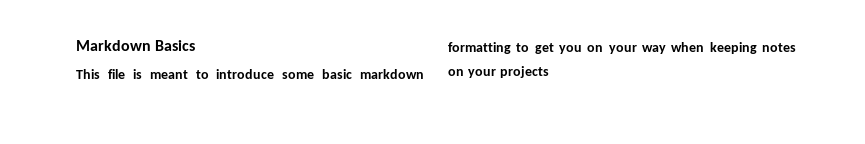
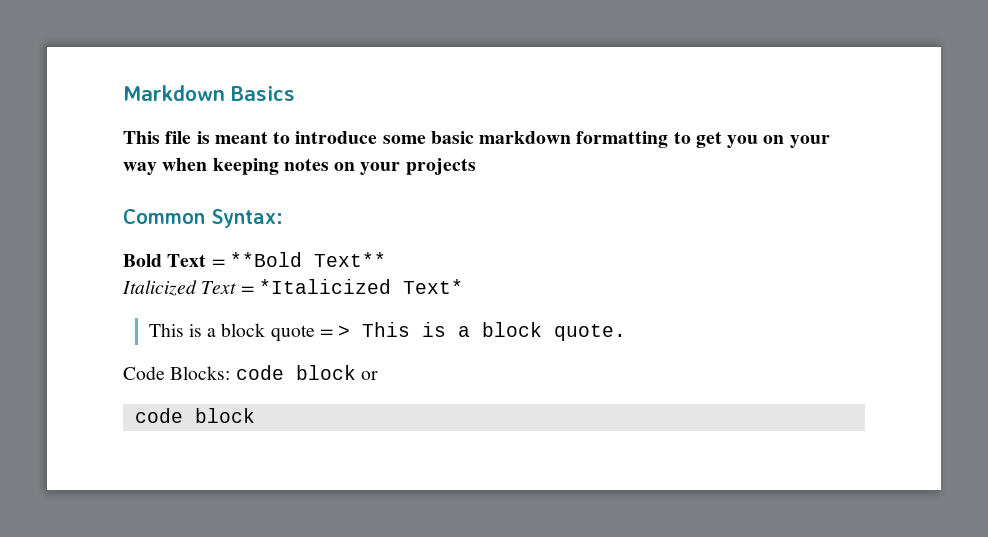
+ Common Syntax:
+ Bold Text = **Bold Text**
+ Italicized Text = *Italicized Text*
+ This is a block quote = > This is a block quote.
+ Code Blocks: code block or
+ code block

